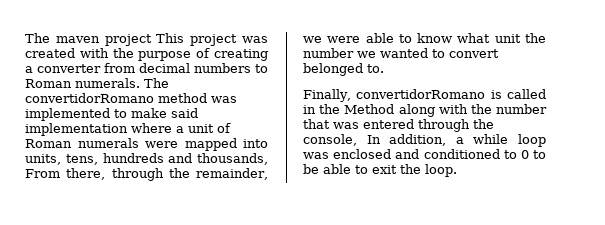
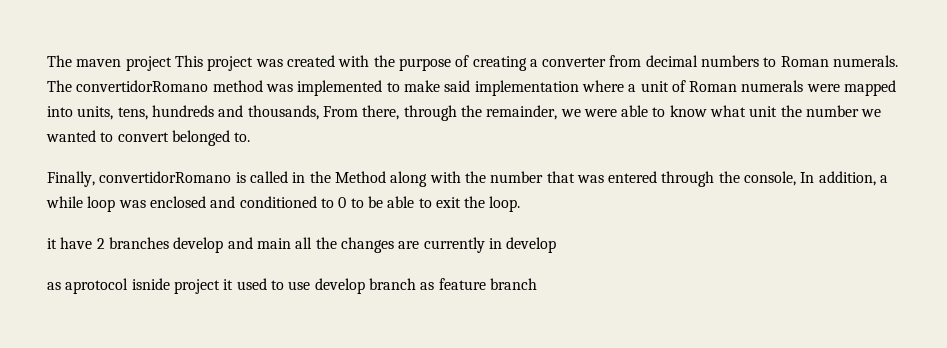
+ it have 2 branches develop and main all the changes are currently in develop
+ as aprotocol isnide project it used to use develop branch as feature branch

